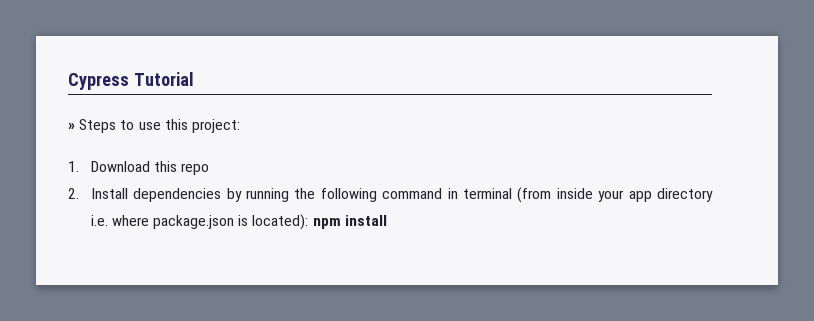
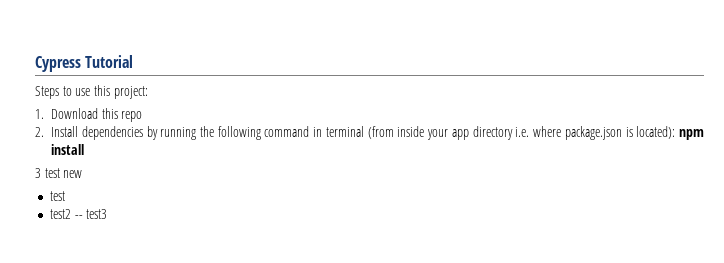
- » Steps to use this project:
+ Steps to use this project:
+ 3 test new
+ test
+ test2 -- test3

